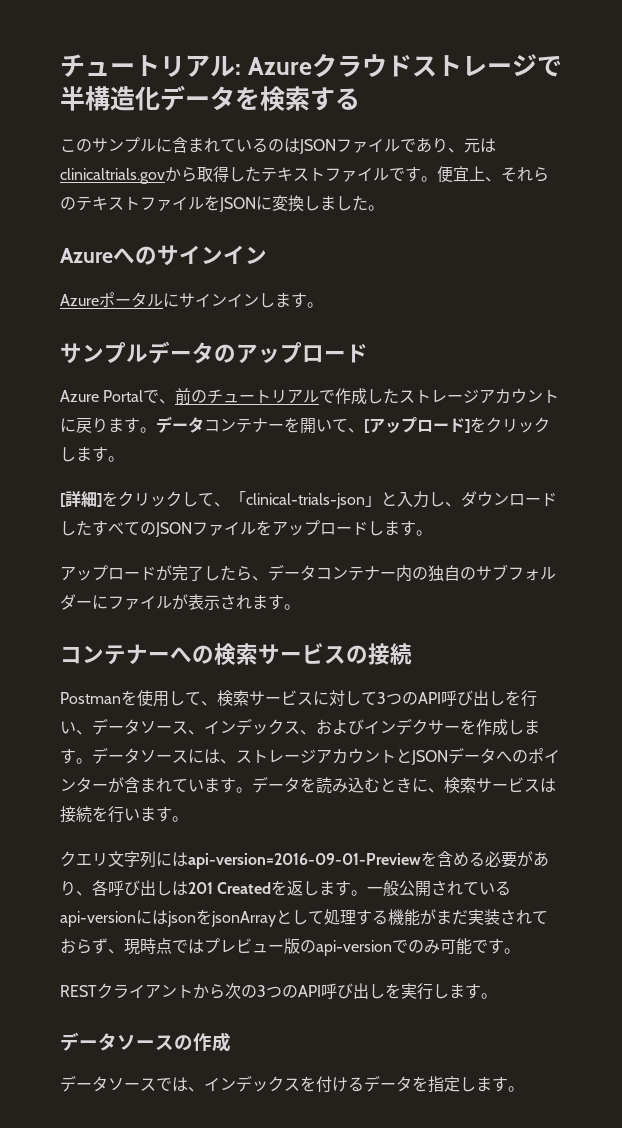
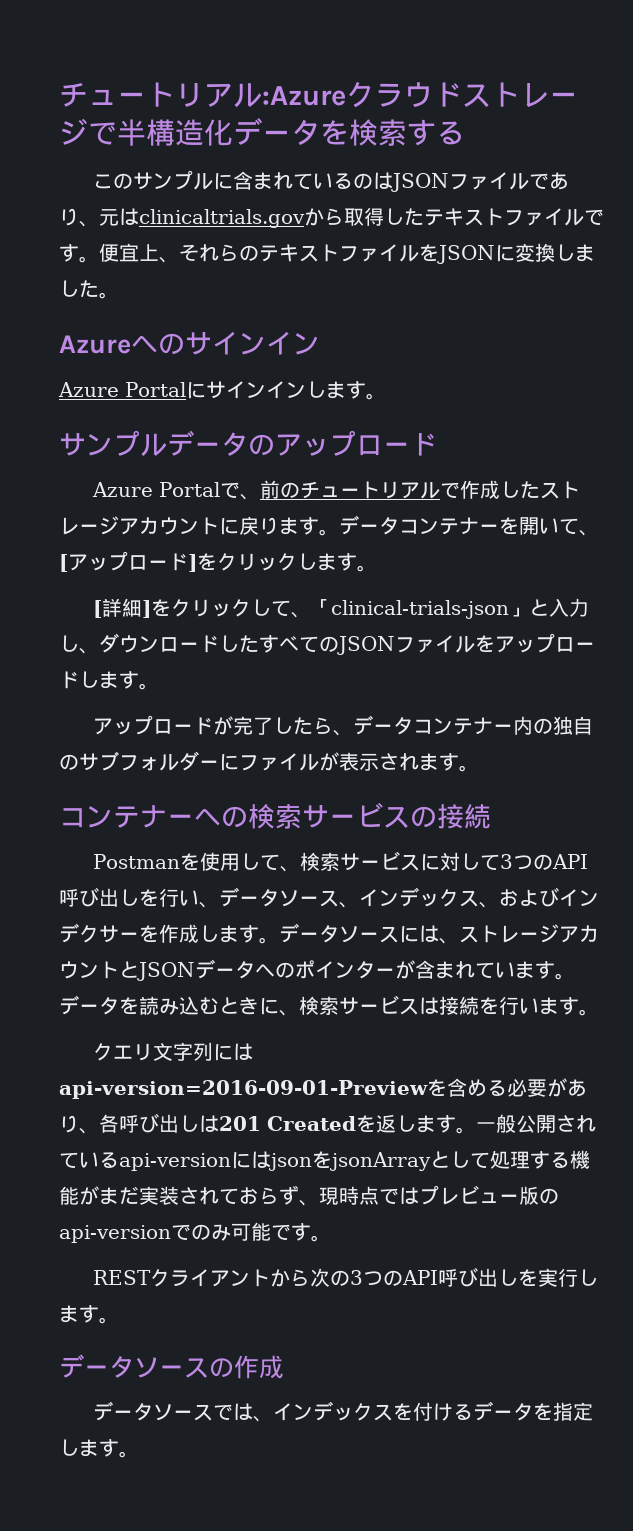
- チュートリアル: Azureクラウドストレージで半構造化データを検索する
+ チュートリアル:Azureクラウドストレージで半構造化データを検索する
- Azureポータルにサインインします。
+ Azure Portalにサインインします。

